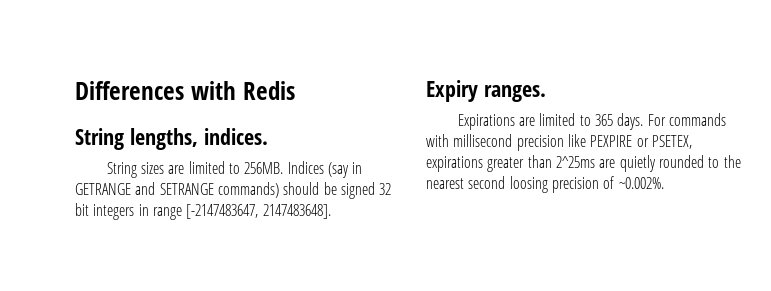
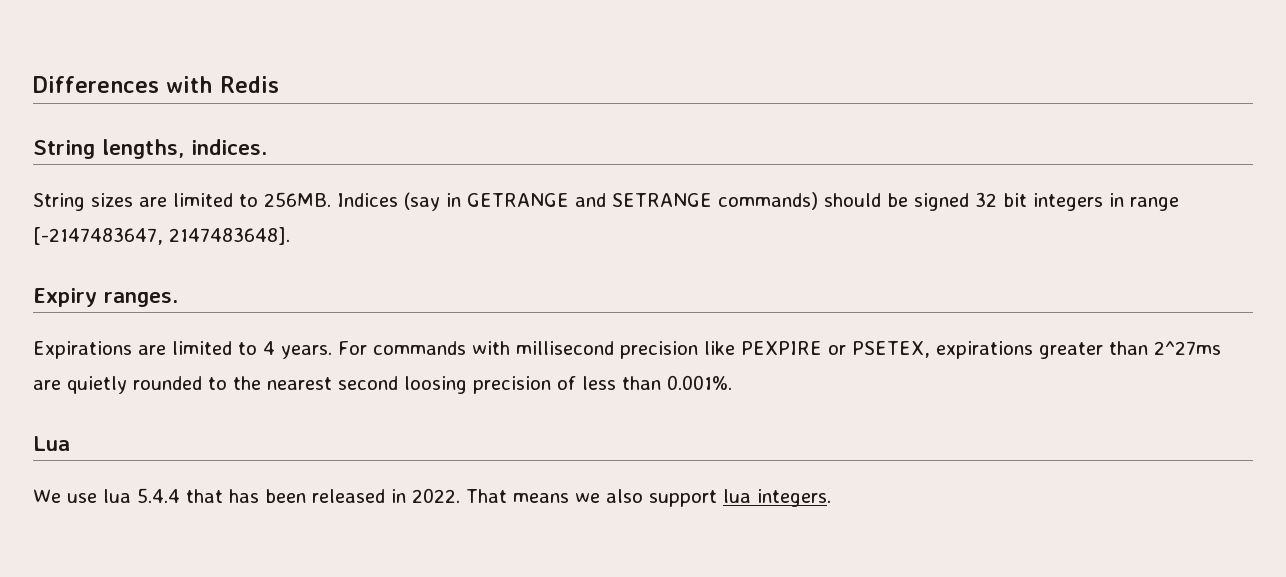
- Expirations are limited to 365 days.
+ Expirations are limited to 4 years.
- For commands with millisecond precision like PEXPIRE or PSETEX, expirations greater than 2^25ms are quietly rounded to the nearest second loosing precision of ~0.002%.
+ For commands with millisecond precision like PEXPIRE or PSETEX, expirations greater than 2^27ms are quietly rounded to the nearest second loosing precision of less than 0.001%.
+ Lua
+ We use lua 5.4.4 that has been released in 2022. That means we also support lua integers.

